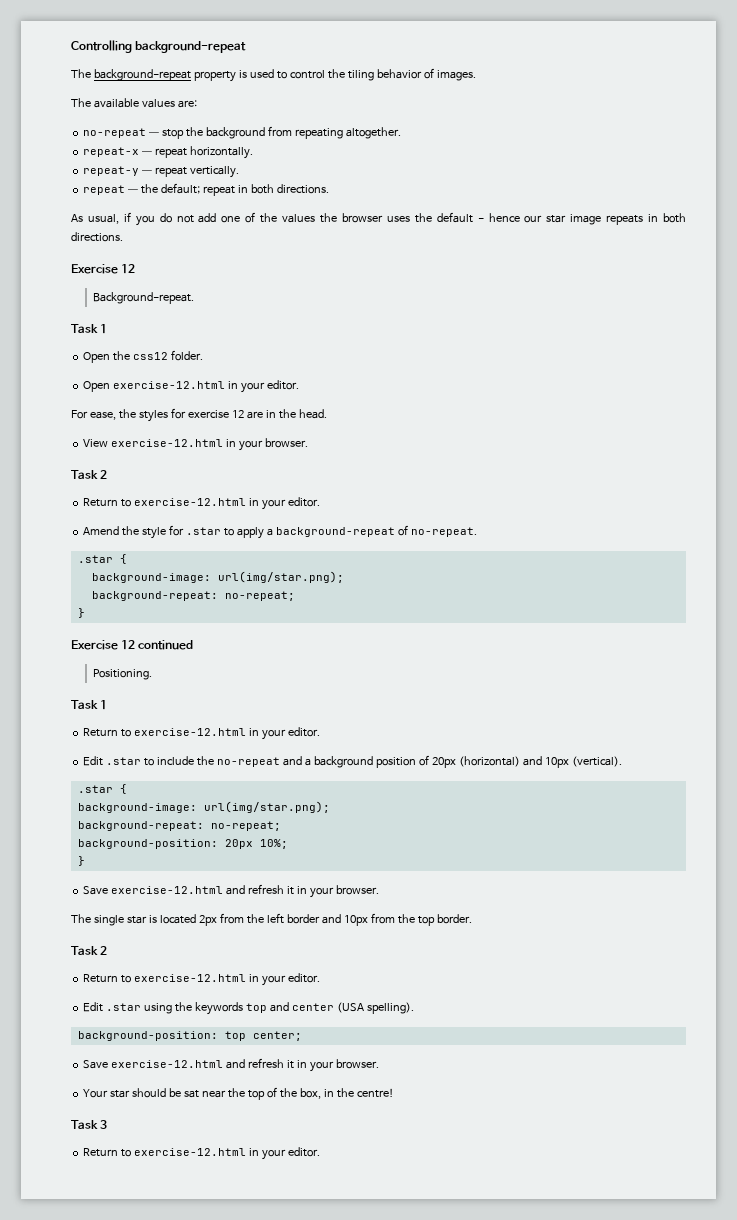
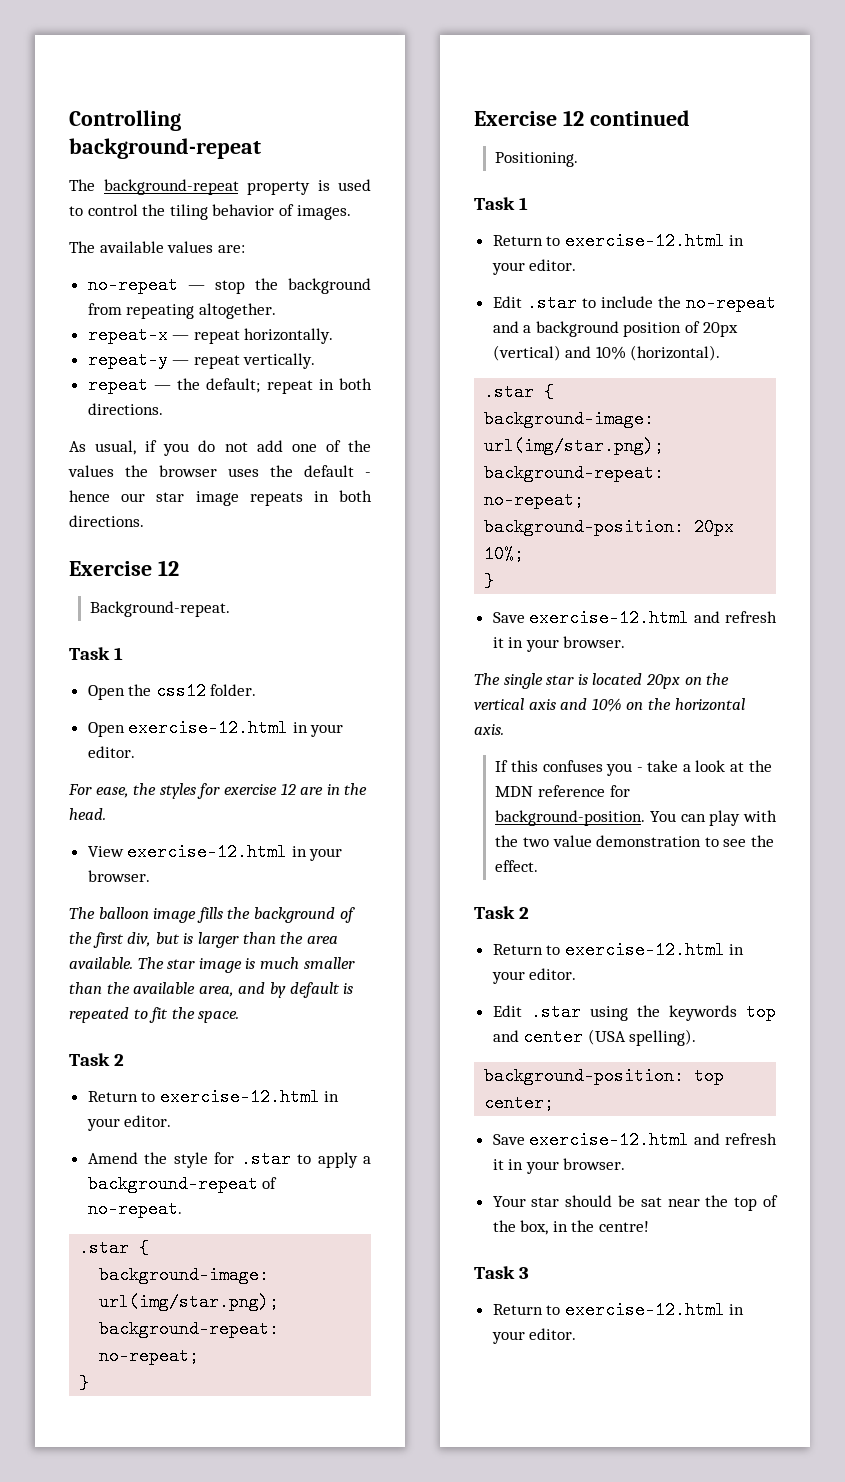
+ The balloon image fills the background of the first div, but is larger than the area available. The star image is much smaller than the available area, and by default is repeated to fit the space.
- Edit .star to include the no-repeat and a background position of 20px (horizontal) and 10px (vertical).
+ Edit .star to include the no-repeat and a background position of 20px (vertical) and 10% (horizontal).
- The single star is located 2px from the left border and 10px from the top border.
+ The single star is located 20px on the vertical axis and 10% on the horizontal axis.
+ If this confuses you - take a look at the MDN reference for background-position. You can play with the two value demonstration to see the effect.

